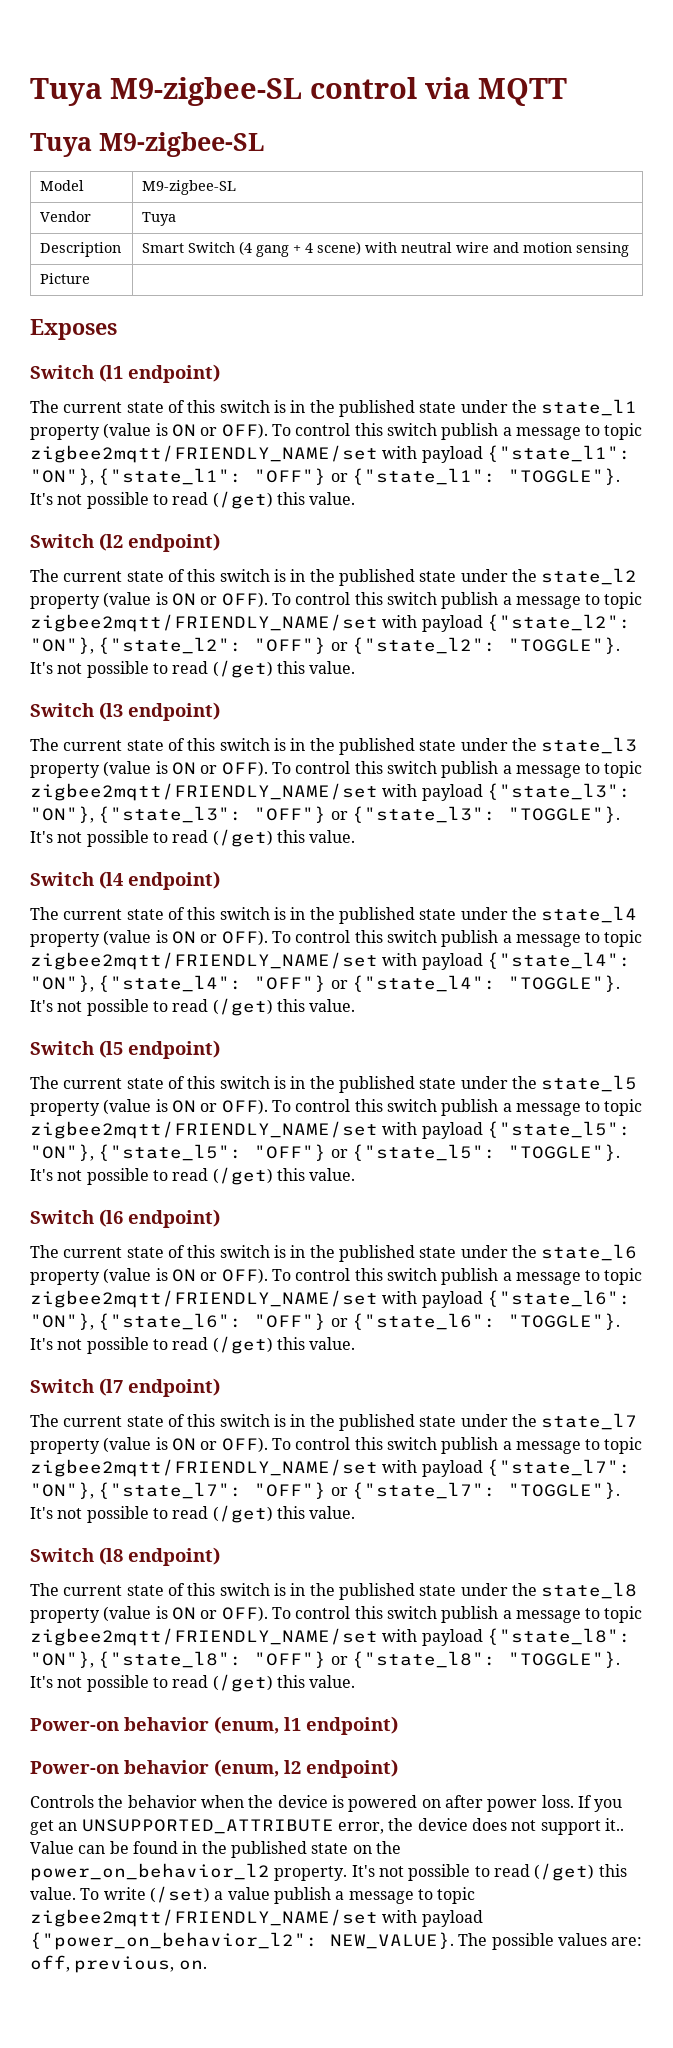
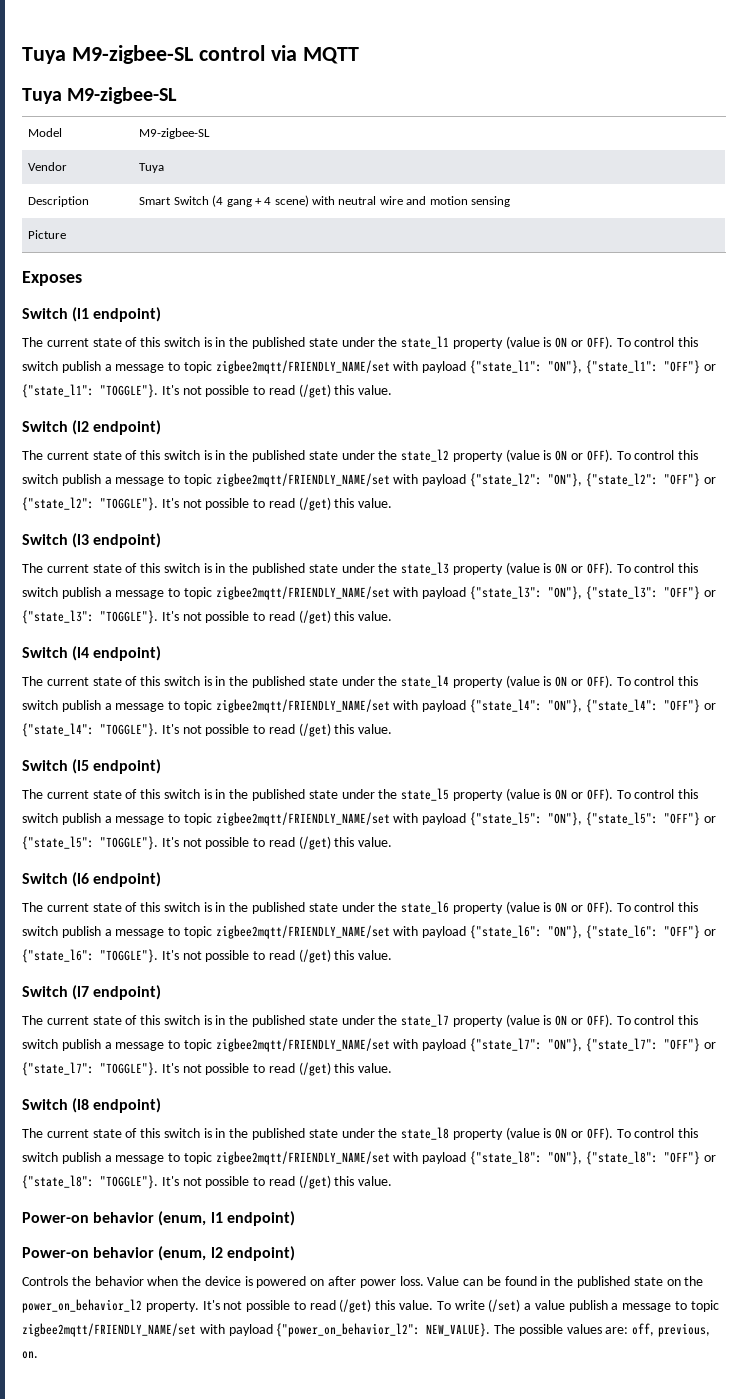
- If you get an UNSUPPORTED_ATTRIBUTE error, the device does not support it..

